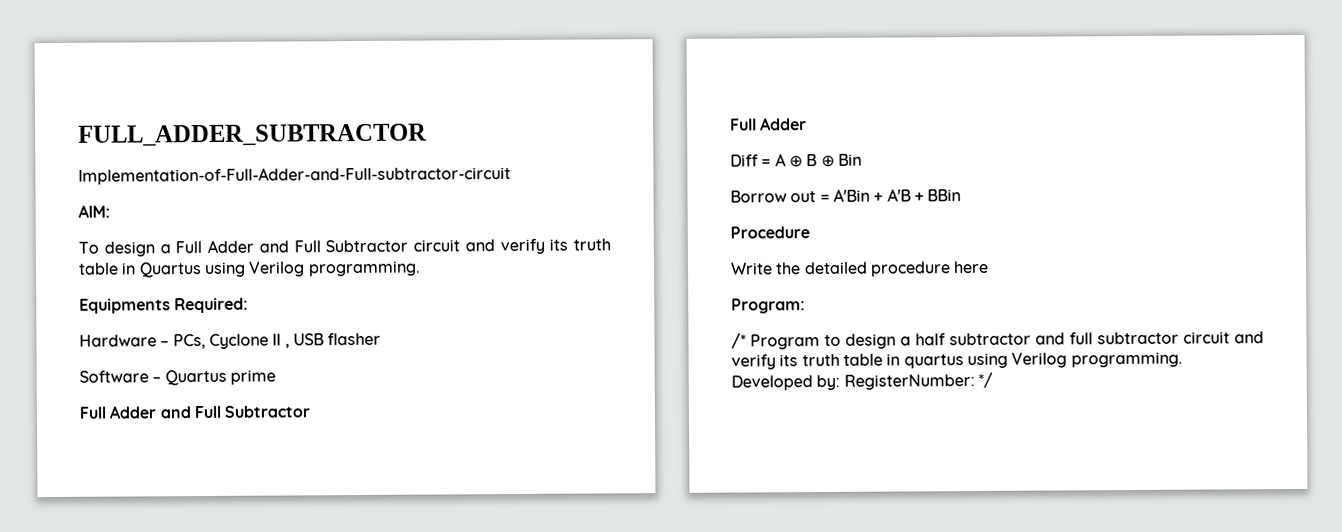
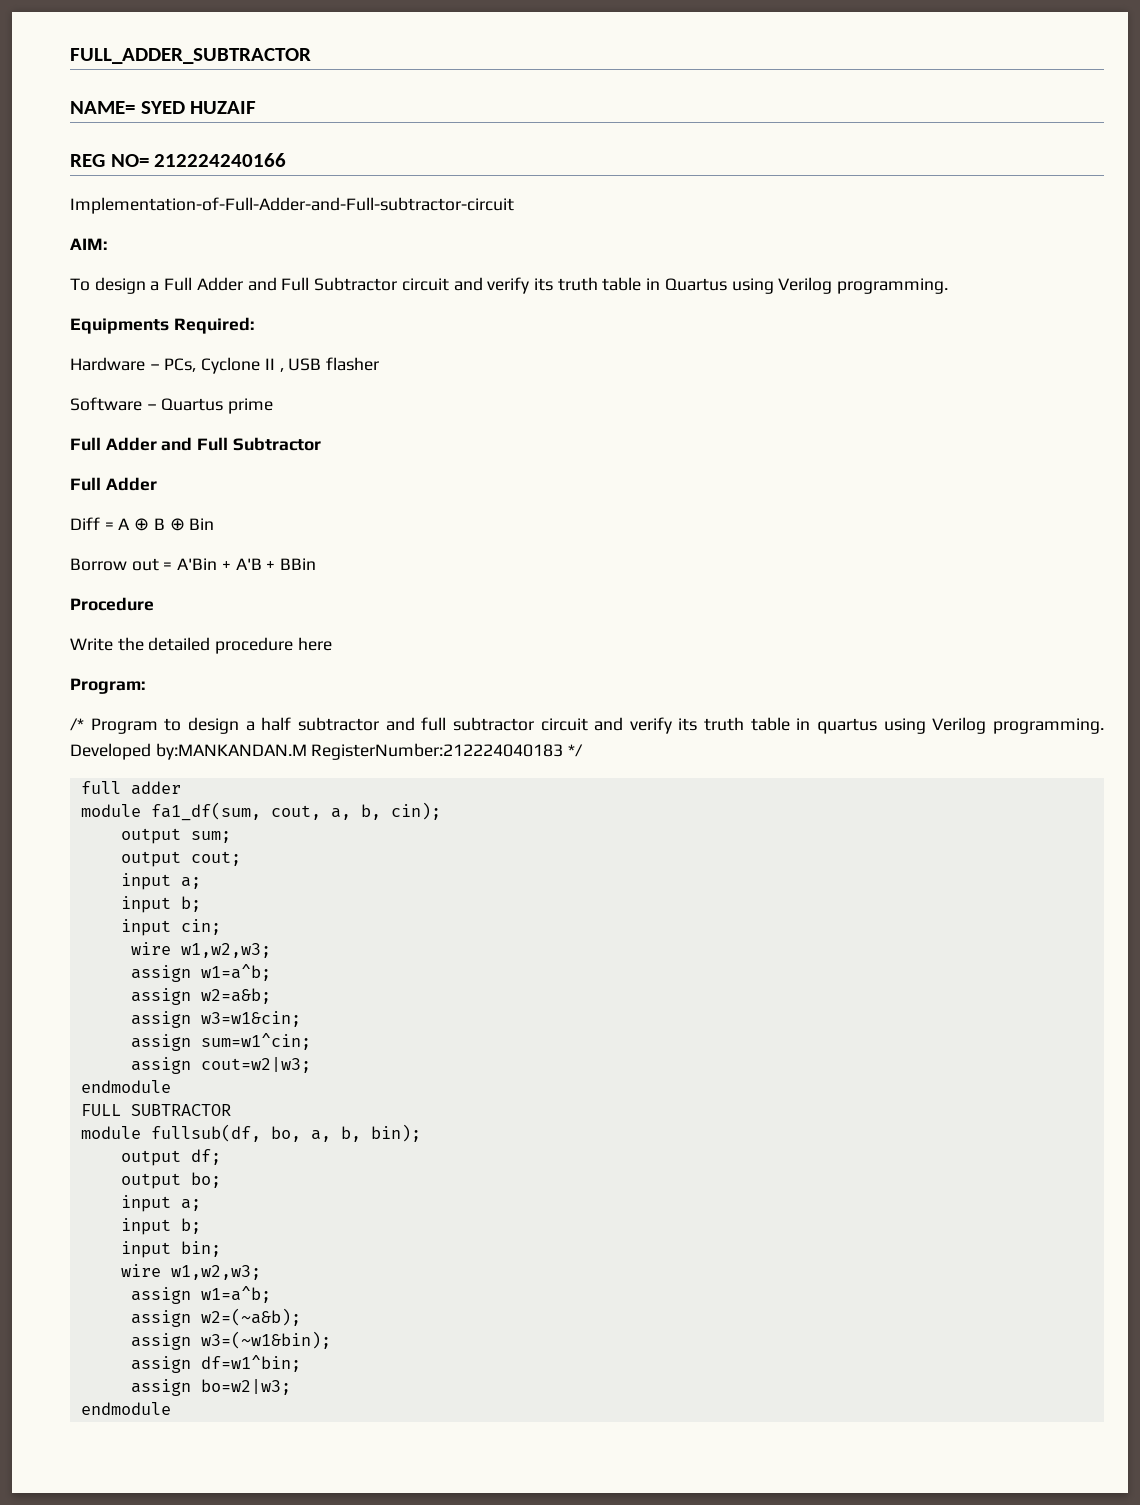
+ NAME= SYED HUZAIF
+ REG NO= 212224240166
- Developed by: RegisterNumber: */
+ Developed by:MANKANDAN.M RegisterNumber:212224040183 */
+ full adder
+ module fa1_df(sum, cout, a, b, cin);
+ output sum;
+ output cout;
+ input a;
+ input b;
+ input cin;
+ wire w1,w2,w3;
+ assign w1=a^b;
+ assign w2=a&b;
+ assign w3=w1&cin;
+ assign sum=w1^cin;
+ assign cout=w2|w3;
+ endmodule
+ FULL SUBTRACTOR
+ module fullsub(df, bo, a, b, bin);
+ output df;
+ output bo;
+ input a;
+ input b;
+ input bin;
+ wire w1,w2,w3;
+ assign w1=a^b;
+ assign w2=(~a&b);
+ assign w3=(~w1&bin);
+ assign df=w1^bin;
+ assign bo=w2|w3;
+ endmodule

